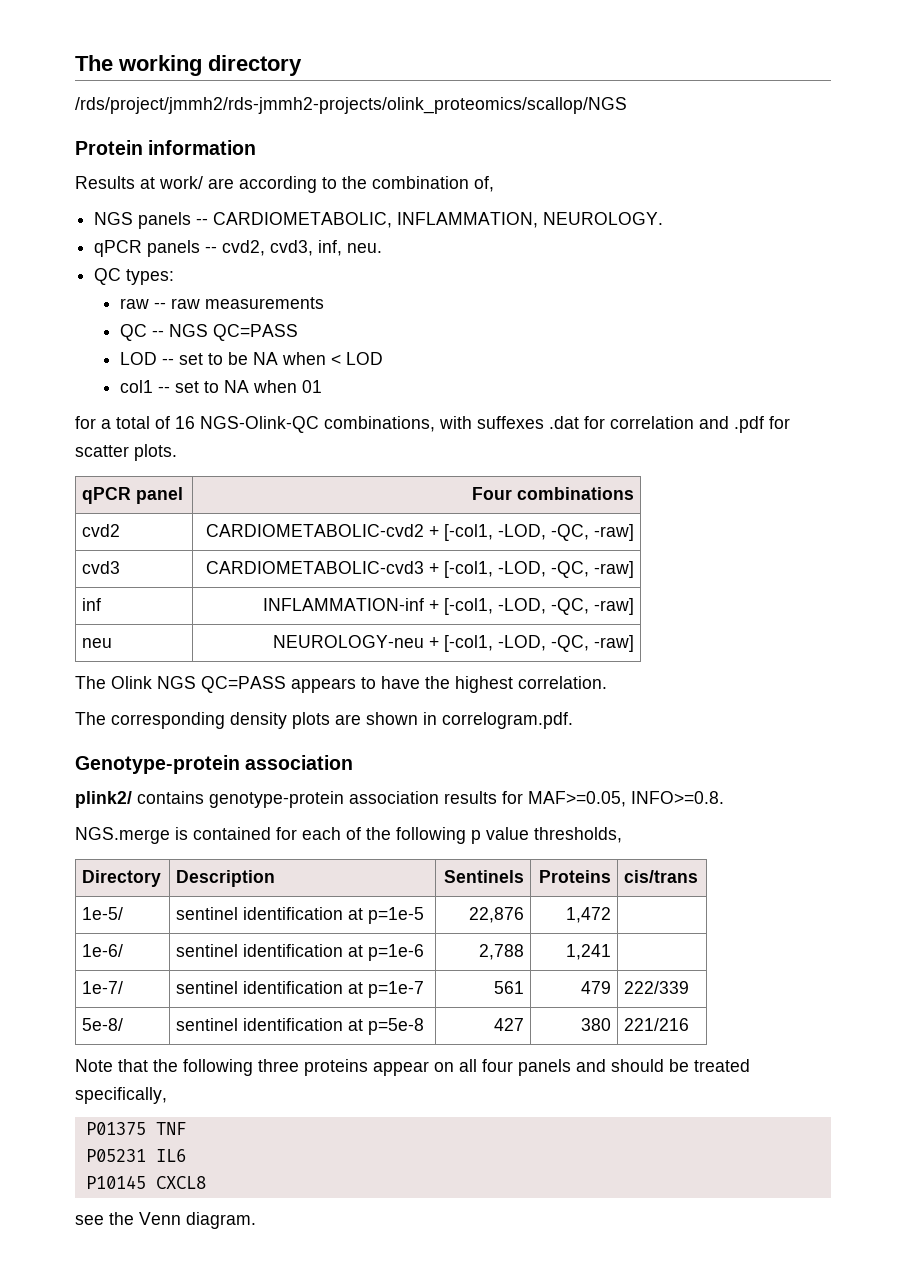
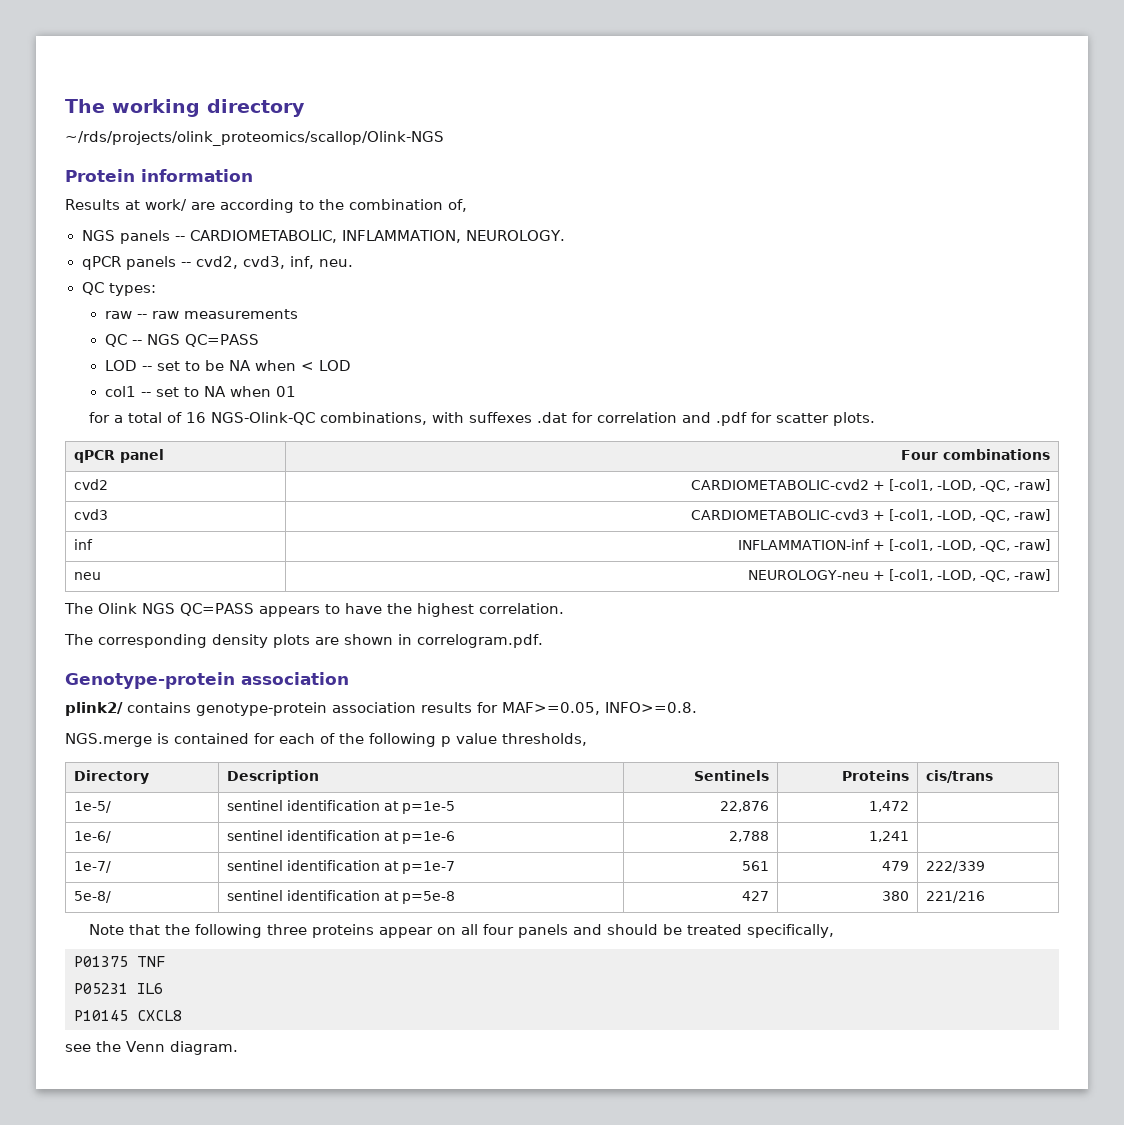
- /rds/project/jmmh2/rds-jmmh2-projects/olink_proteomics/scallop/NGS
+ ~/rds/projects/olink_proteomics/scallop/Olink-NGS

